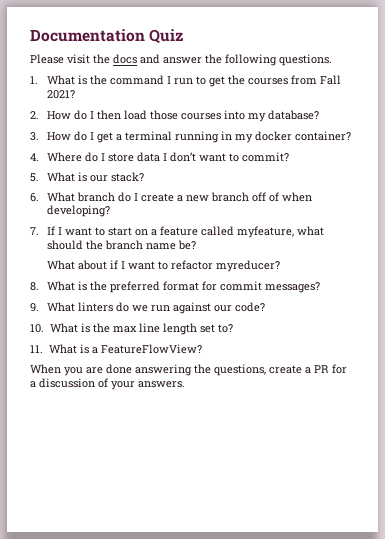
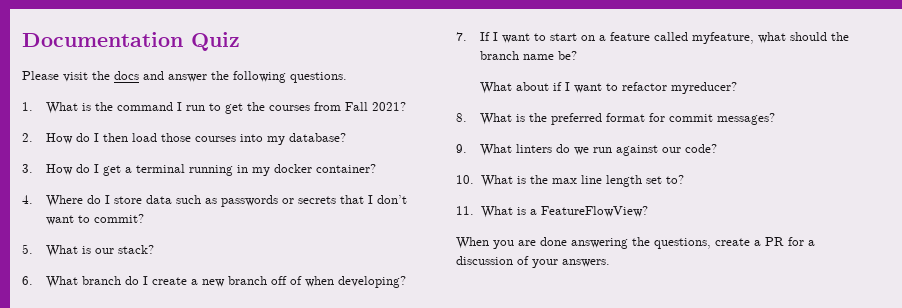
- 4. Where do I store data I don’t want to commit?
+ 4. Where do I store data such as passwords or secrets that I don’t want to commit?

